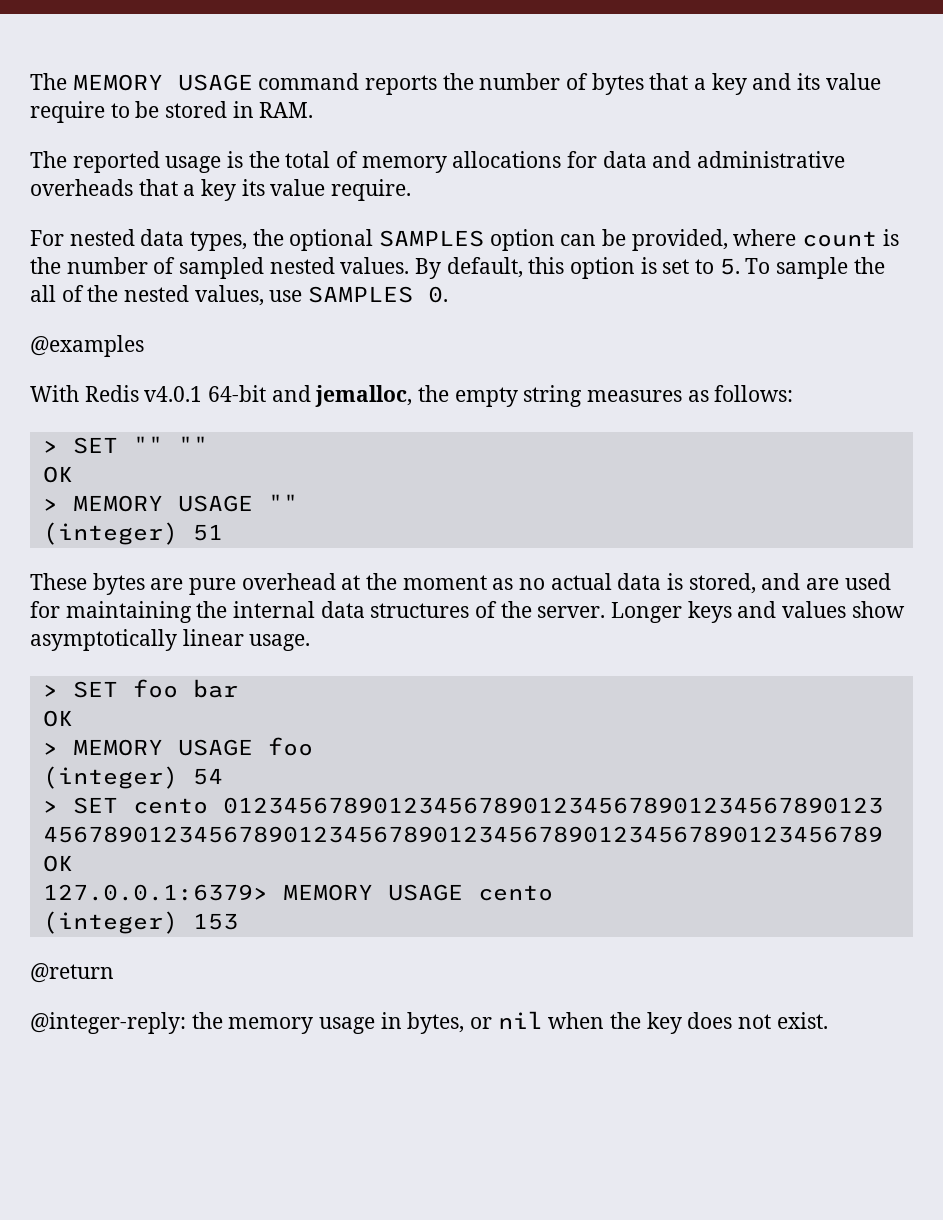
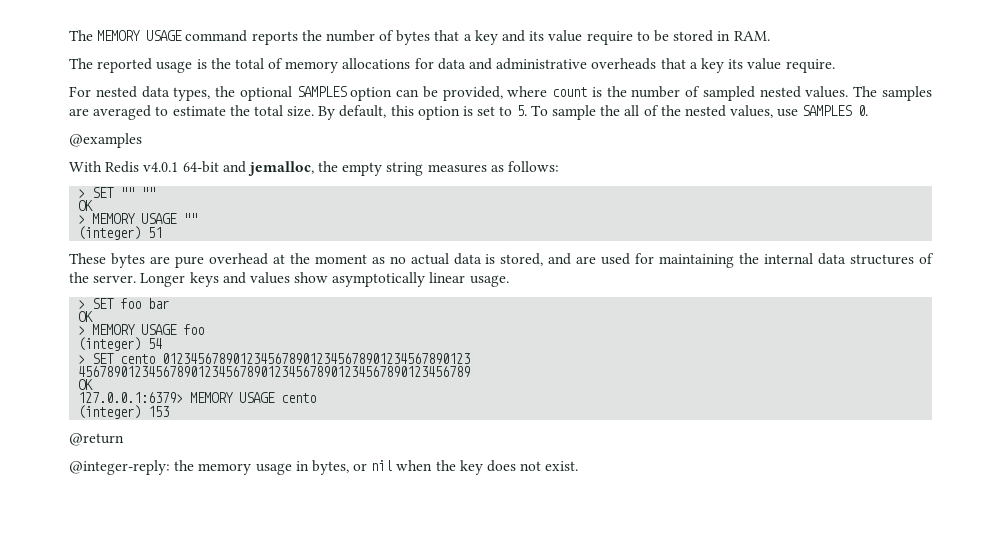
+ The samples are averaged to estimate the total size.

